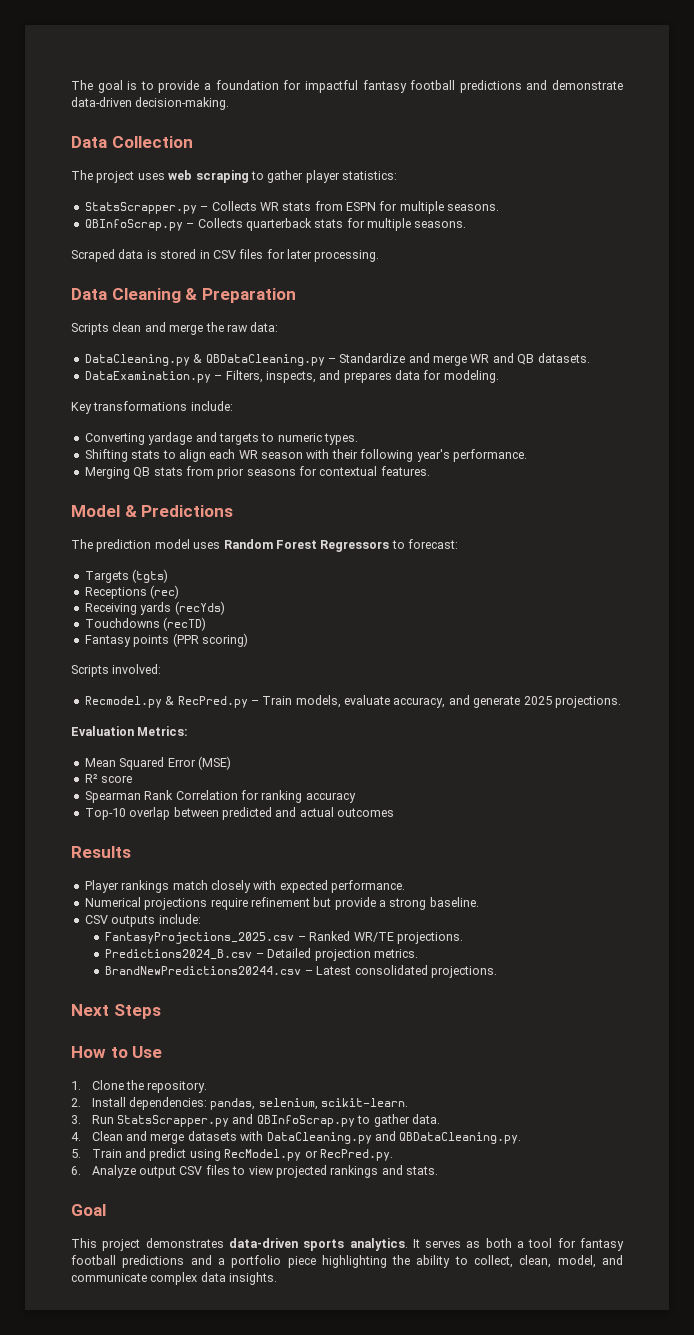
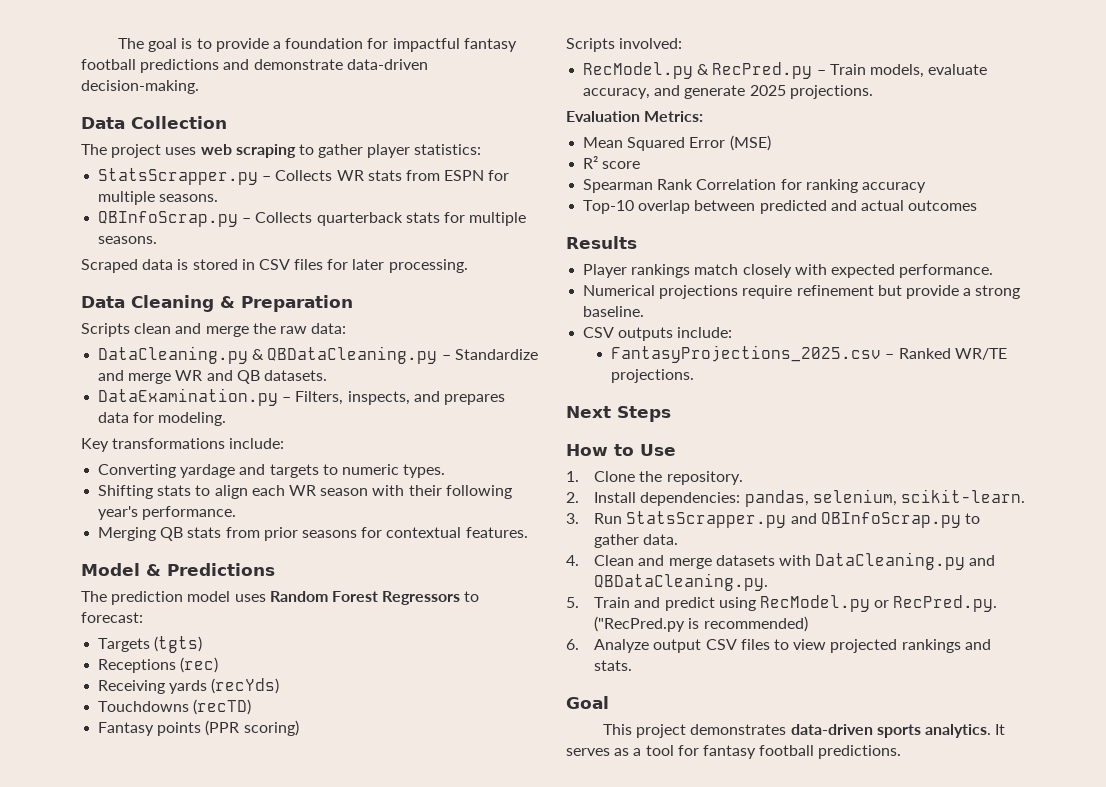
- Recmodel.py & RecPred.py – Train models, evaluate accuracy, and generate 2025 projections.
+ RecModel.py & RecPred.py – Train models, evaluate accuracy, and generate 2025 projections.
- Predictions2024_B.csv – Detailed projection metrics.
- BrandNewPredictions20244.csv – Latest consolidated projections.
- 5. Train and predict using RecModel.py or RecPred.py.
+ 5. Train and predict using RecModel.py or RecPred.py. ("RecPred.py is recommended)
- It serves as both a tool for fantasy football predictions and a portfolio piece highlighting the ability to collect, clean, model, and communicate complex data insights.
+ It serves as a tool for fantasy football predictions.

